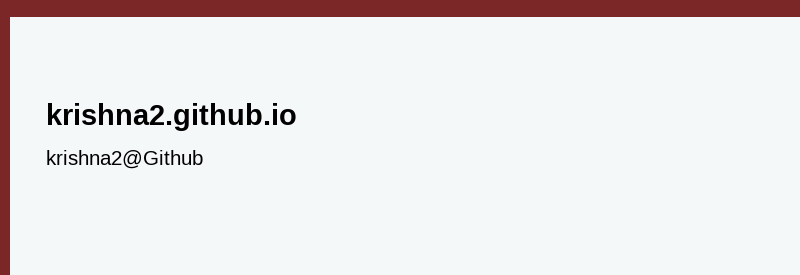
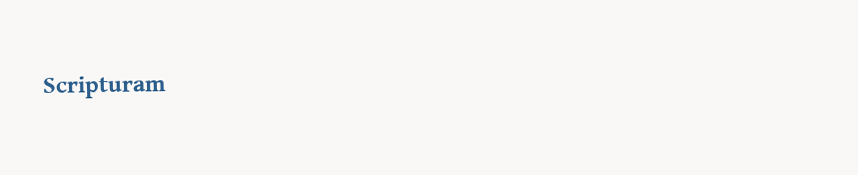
- krishna2.github.io
- krishna2@Github
+ Scripturam

